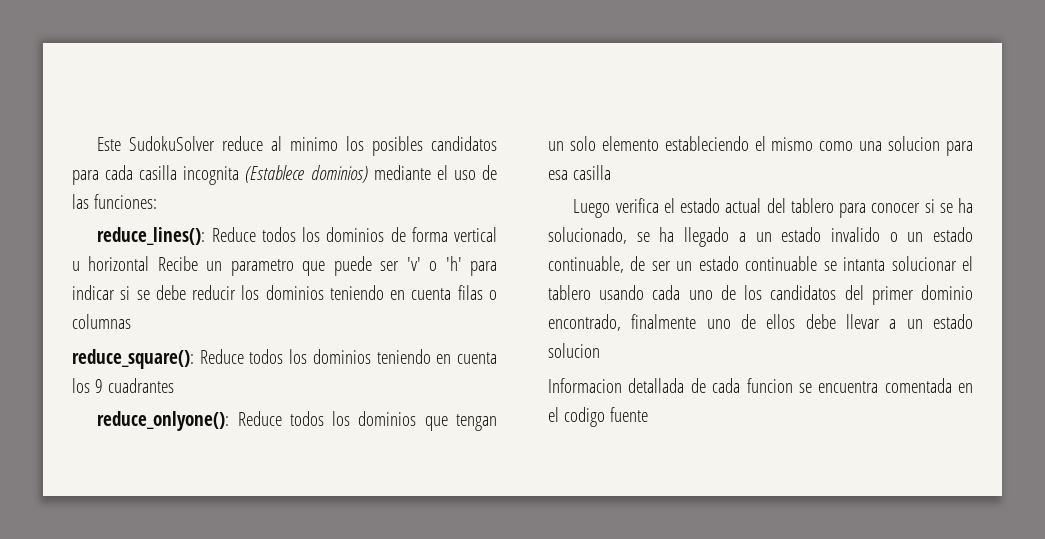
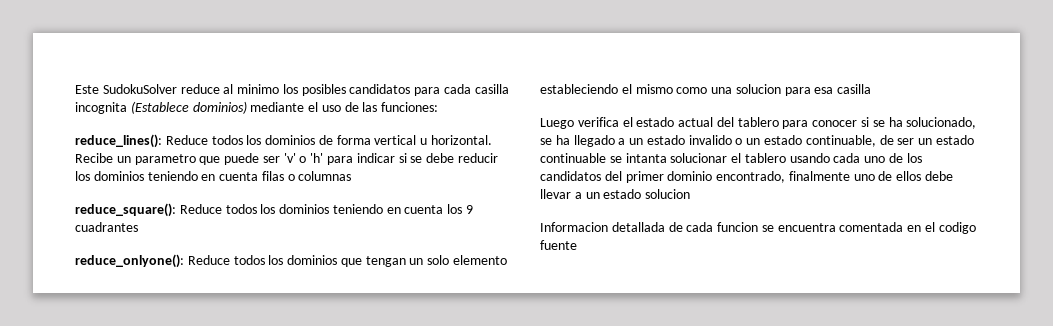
- reduce_lines(): Reduce todos los dominios de forma vertical u horizontal Recibe un parametro que puede ser 'v' o 'h' para indicar si se debe reducir los dominios teniendo en cuenta filas o columnas
+ reduce_lines(): Reduce todos los dominios de forma vertical u horizontal. Recibe un parametro que puede ser 'v' o 'h' para indicar si se debe reducir los dominios teniendo en cuenta filas o columnas

